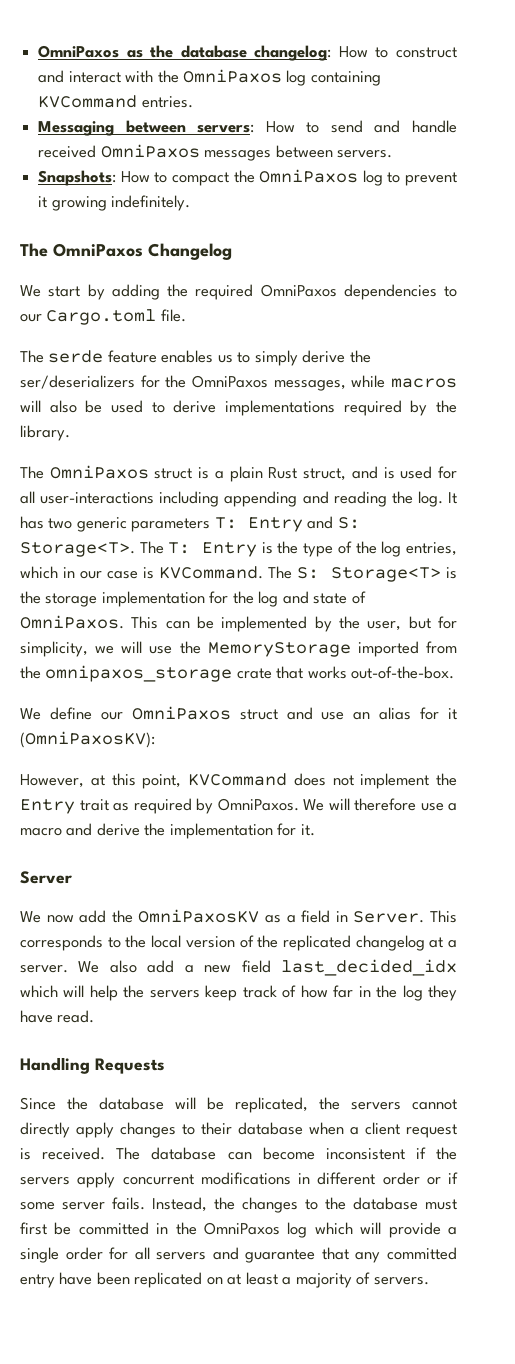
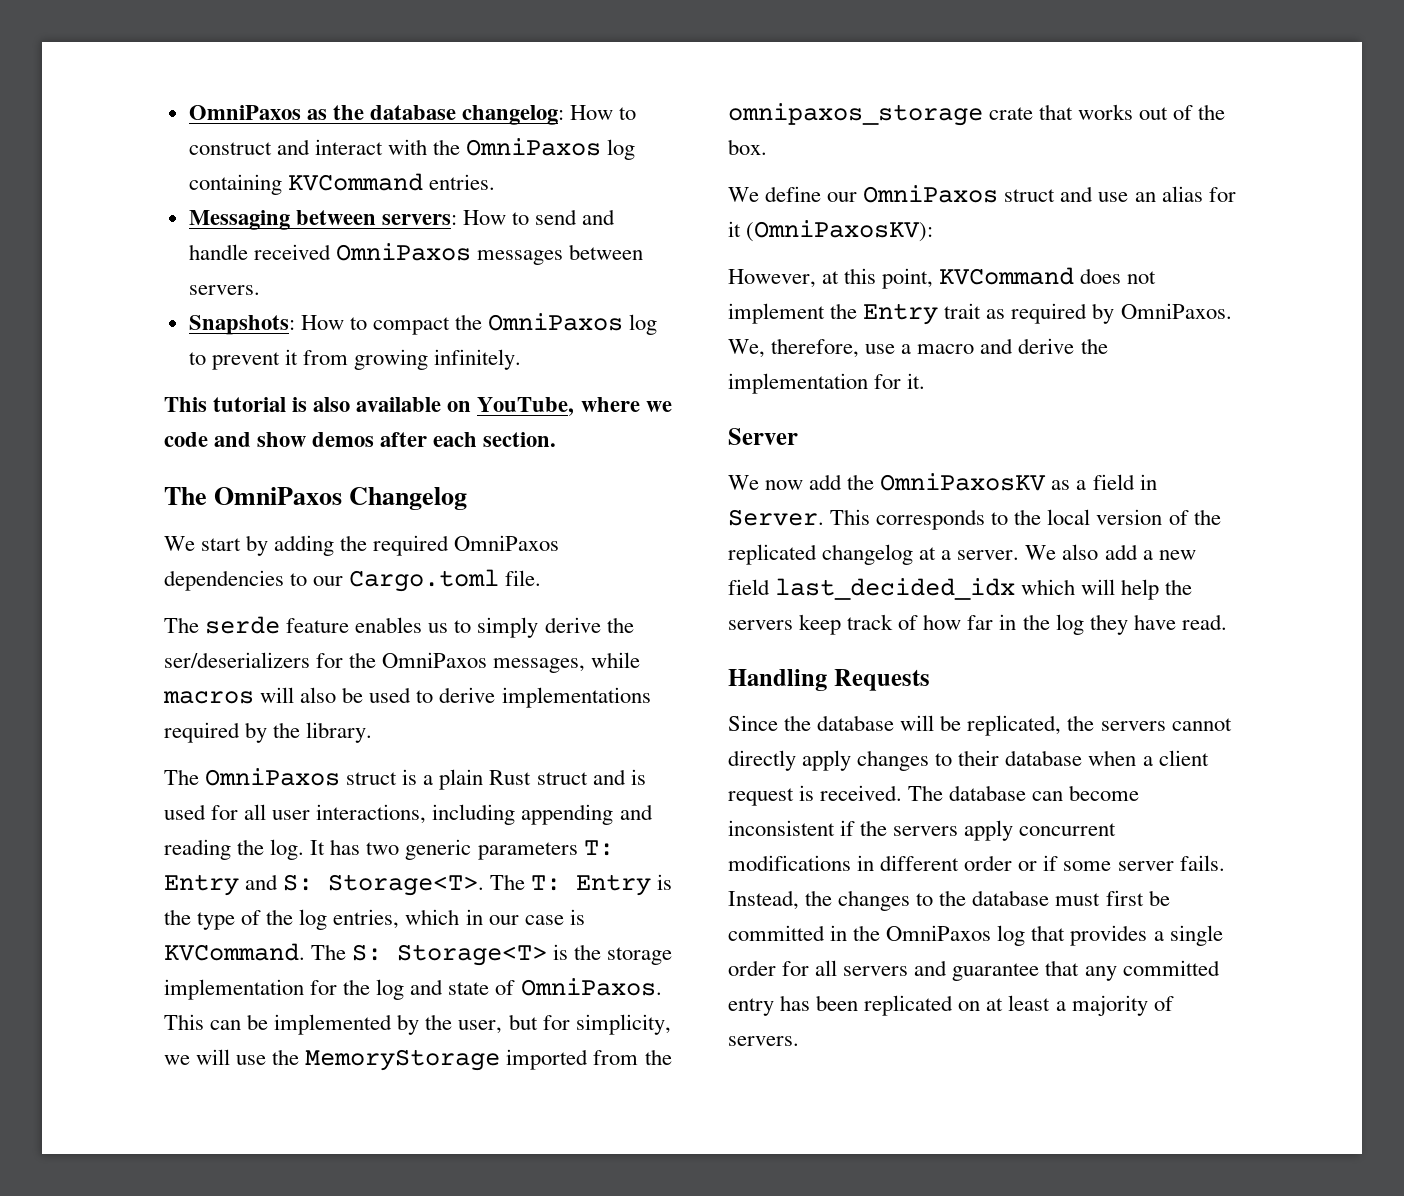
- Snapshots: How to compact the OmniPaxos log to prevent it growing indefinitely.
+ Snapshots: How to compact the OmniPaxos log to prevent it from growing infinitely.
+ This tutorial is also available on YouTube, where we code and show demos after each section.
- The OmniPaxos struct is a plain Rust struct, and is used for all user-interactions including appending and reading the log.
+ The OmniPaxos struct is a plain Rust struct and is used for all user interactions, including appending and reading the log.
- This can be implemented by the user, but for simplicity, we will use the MemoryStorage imported from the omnipaxos_storage crate that works out-of-the-box.
+ This can be implemented by the user, but for simplicity, we will use the MemoryStorage imported from the omnipaxos_storage crate that works out of the box.
- We will therefore use a macro and derive the implementation for it.
+ We, therefore, use a macro and derive the implementation for it.
- Instead, the changes to the database must first be committed in the OmniPaxos log which will provide a single order for all servers and guarantee that any committed entry have been replicated on at least a majority of servers.
+ Instead, the changes to the database must first be committed in the OmniPaxos log that provides a single order for all servers and guarantee that any committed entry has been replicated on at least a majority of servers.

